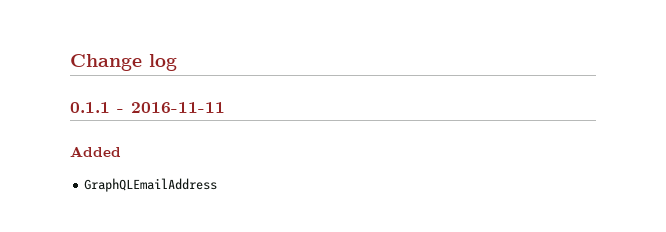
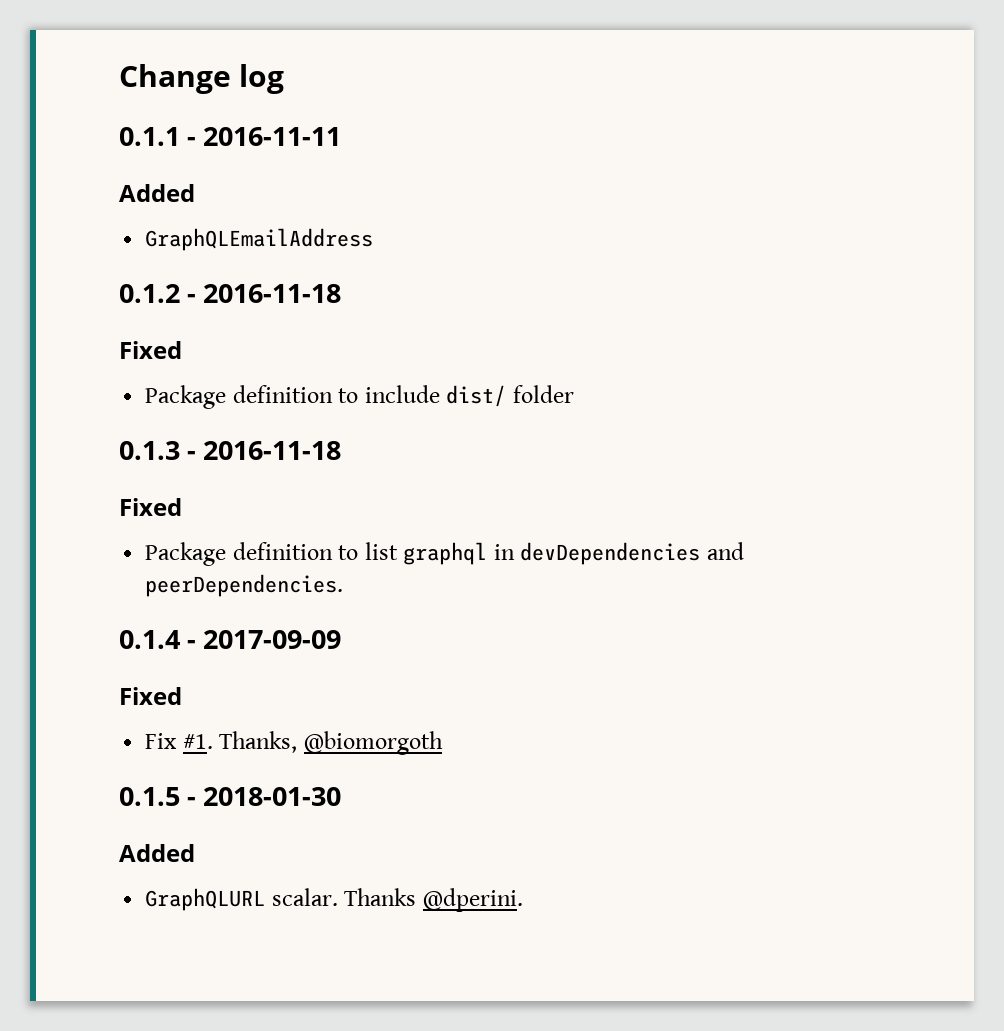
+ 0.1.2 - 2016-11-18
+ Fixed
+ Package definition to include dist/ folder
+ 0.1.3 - 2016-11-18
+ Fixed
+ Package definition to list graphql in devDependencies and peerDependencies.
+ 0.1.4 - 2017-09-09
+ Fixed
+ Fix #1. Thanks, @biomorgoth
+ 0.1.5 - 2018-01-30
+ Added
+ GraphQLURL scalar. Thanks @dperini.

